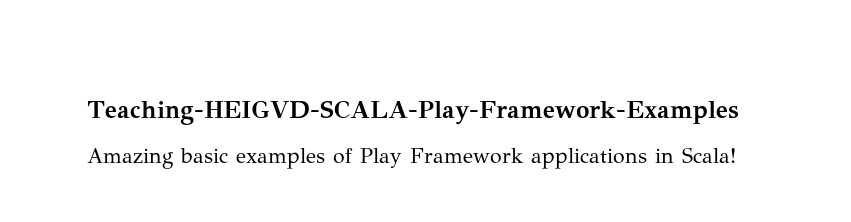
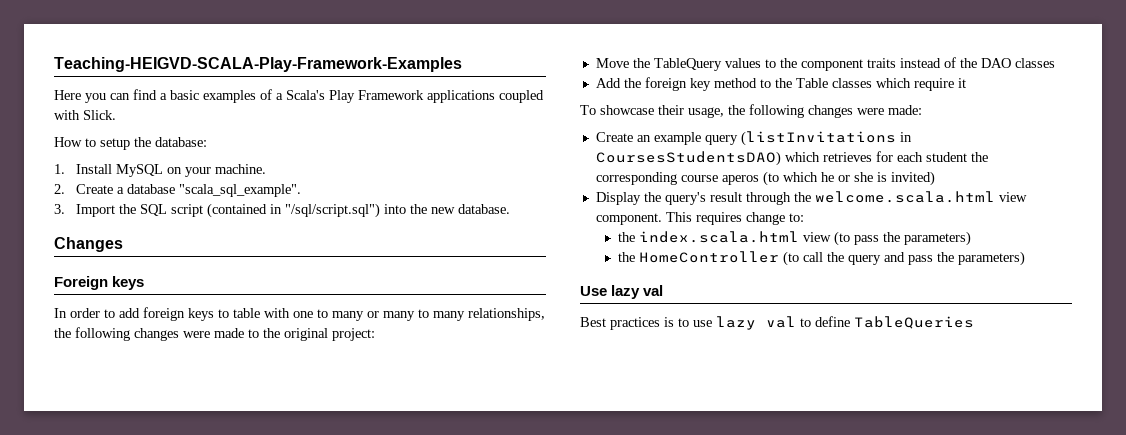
- Amazing basic examples of Play Framework applications in Scala!
+ Here you can find a basic examples of a Scala's Play Framework applications coupled with Slick.
+ How to setup the database:
+ 1. Install MySQL on your machine.
+ 2. Create a database "scala_sql_example".
+ 3. Import the SQL script (contained in "/sql/script.sql") into the new database.
+ Changes
+ Foreign keys
+ In order to add foreign keys to table with one to many or many to many relationships, the following changes were made to the original project:
+ Move the TableQuery values to the component traits instead of the DAO classes
+ Add the foreign key method to the Table classes which require it
+ To showcase their usage, the following changes were made:
+ Create an example query (listInvitations in CoursesStudentsDAO) which retrieves for each student the corresponding course aperos (to which he or she is invited)
+ Display the query's result through the welcome.scala.html view component. This requires change to:
+ the index.scala.html view (to pass the parameters)
+ the HomeController (to call the query and pass the parameters)
+ Use lazy val
+ Best practices is to use lazy val to define TableQueries

